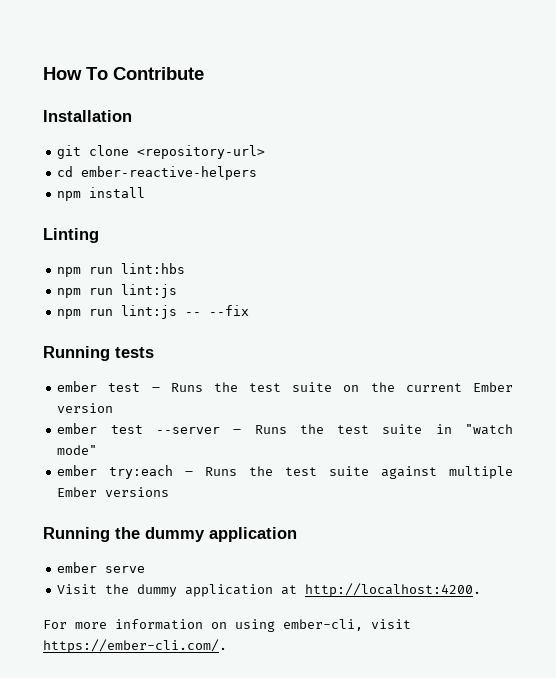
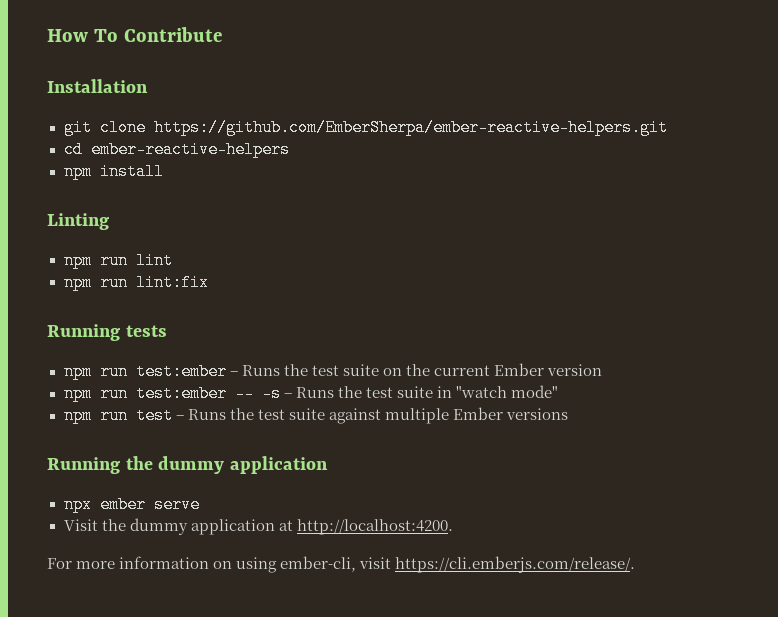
- git clone <repository-url>
+ git clone https://github.com/EmberSherpa/ember-reactive-helpers.git
- npm run lint:hbs
- npm run lint:js
- npm run lint:js -- --fix
+ npm run lint
+ npm run lint:fix
- ember test – Runs the test suite on the current Ember version
+ npm run test:ember – Runs the test suite on the current Ember version
- ember test --server – Runs the test suite in "watch mode"
+ npm run test:ember -- -s – Runs the test suite in "watch mode"
- ember try:each – Runs the test suite against multiple Ember versions
+ npm run test – Runs the test suite against multiple Ember versions
- ember serve
+ npx ember serve
- For more information on using ember-cli, visit https://ember-cli.com/.
+ For more information on using ember-cli, visit https://cli.emberjs.com/release/.

